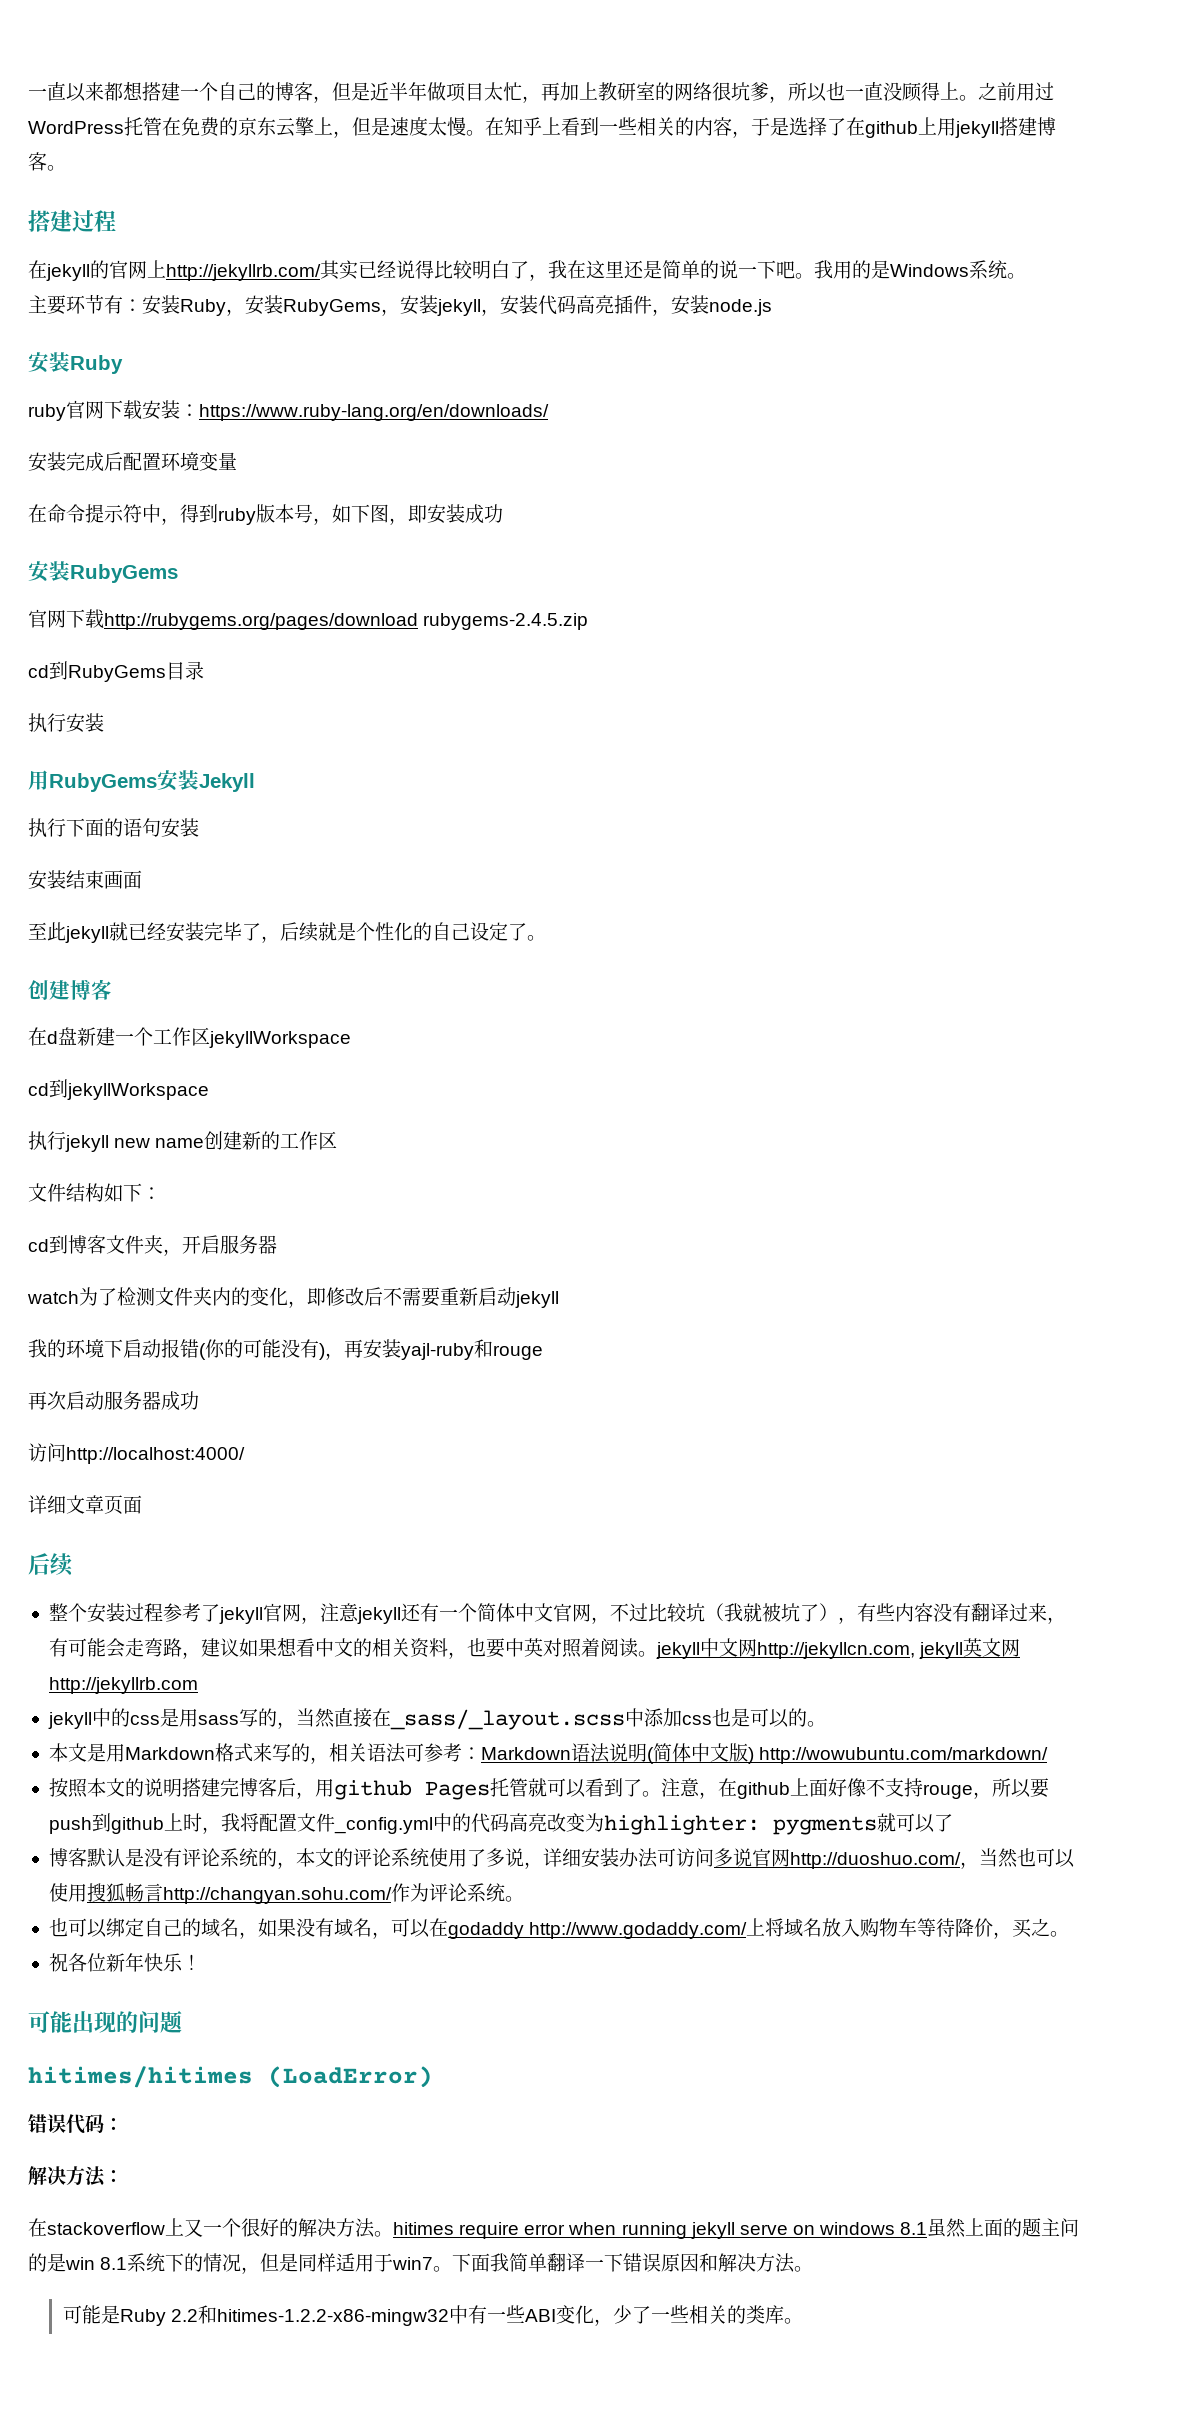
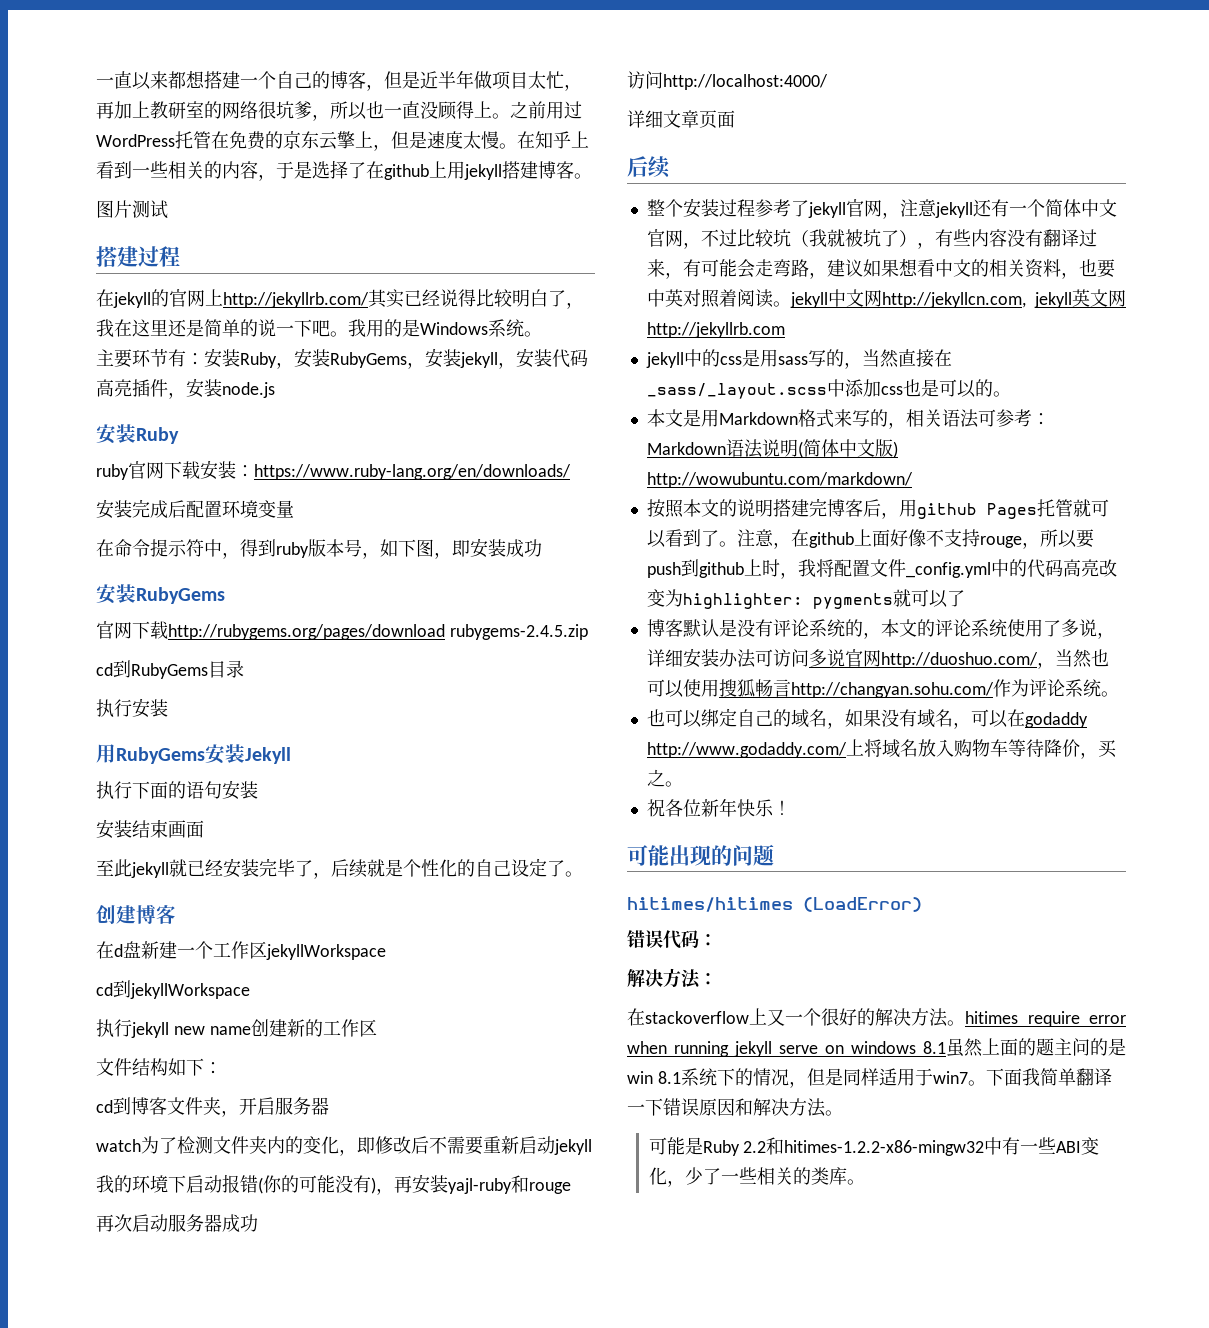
+ 图片测试

